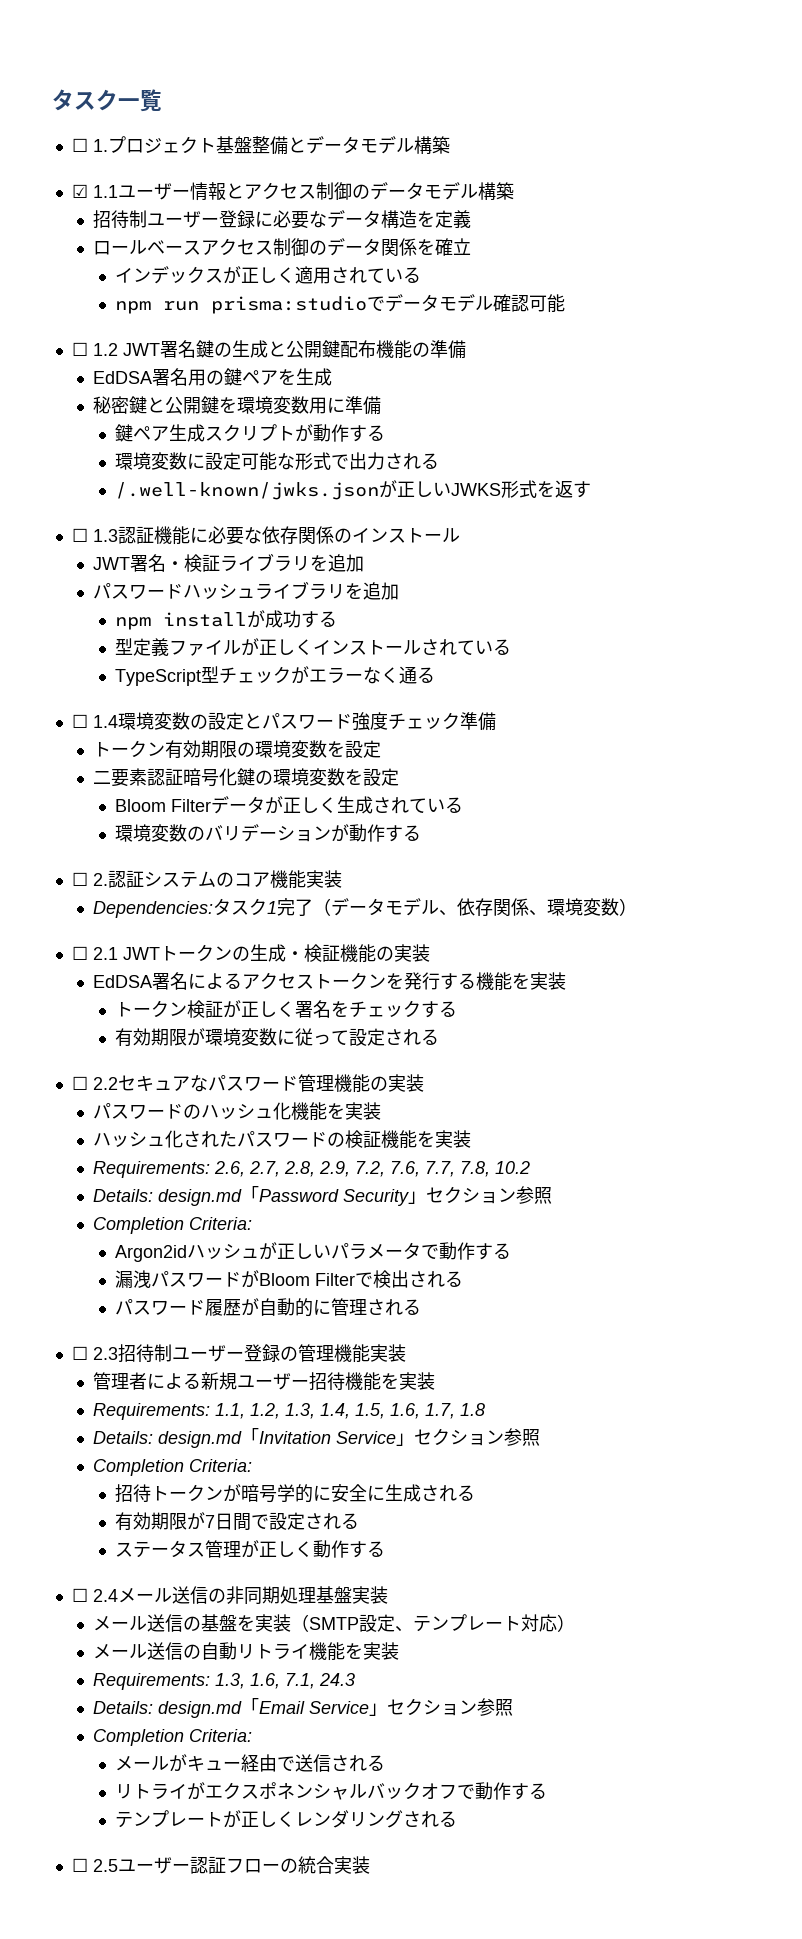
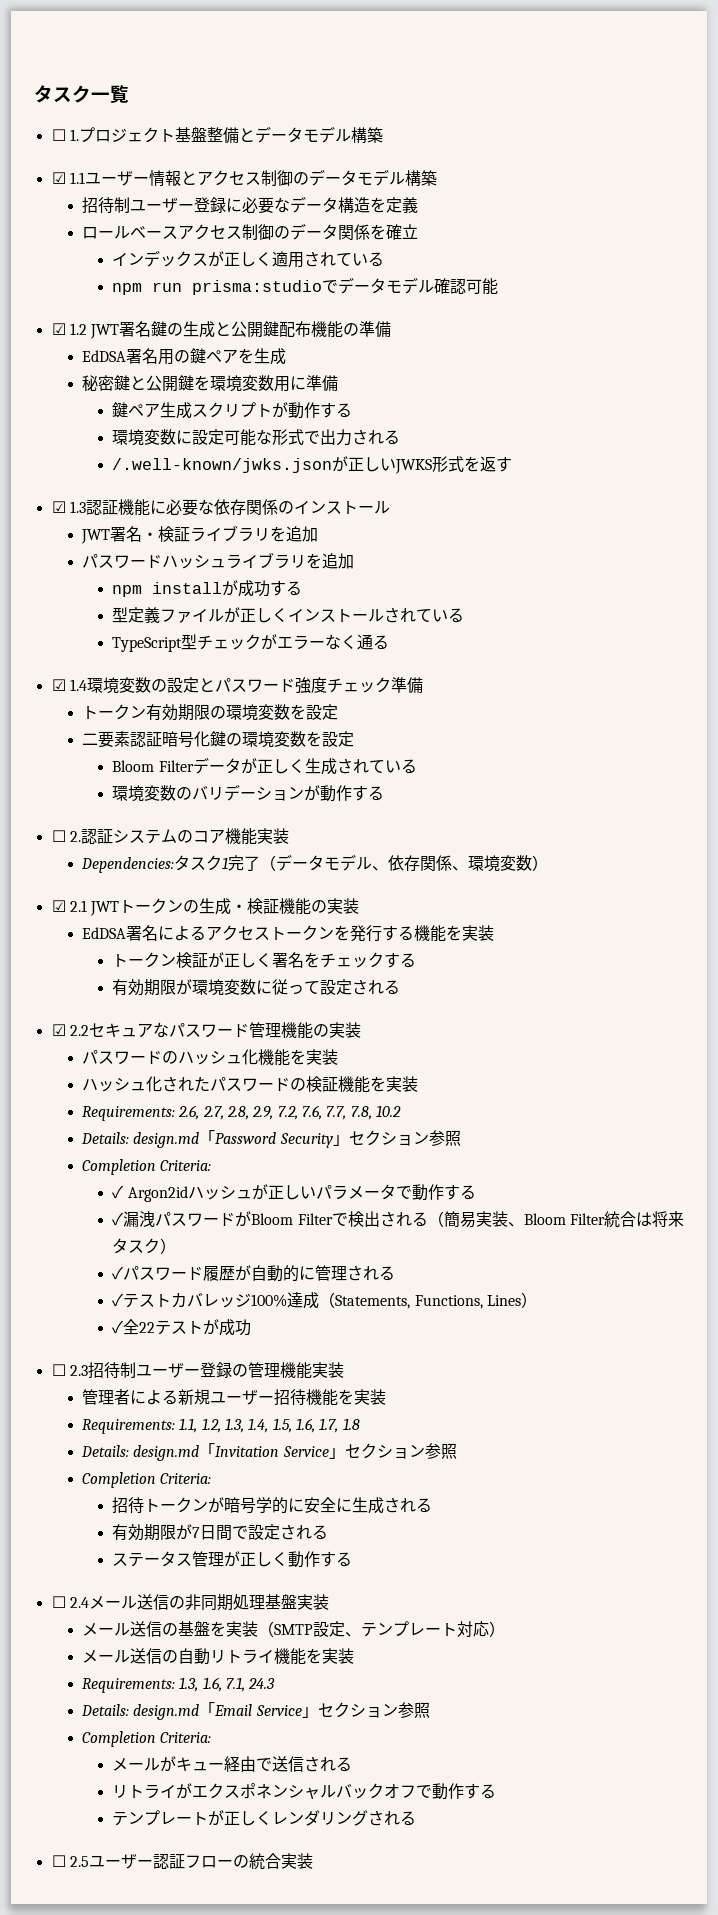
- ☐ 1.2 JWT署名鍵の生成と公開鍵配布機能の準備
+ ☑ 1.2 JWT署名鍵の生成と公開鍵配布機能の準備
- ☐ 1.3認証機能に必要な依存関係のインストール
+ ☑ 1.3認証機能に必要な依存関係のインストール
- ☐ 1.4環境変数の設定とパスワード強度チェック準備
+ ☑ 1.4環境変数の設定とパスワード強度チェック準備
- ☐ 2.1 JWTトークンの生成・検証機能の実装
+ ☑ 2.1 JWTトークンの生成・検証機能の実装
- ☐ 2.2セキュアなパスワード管理機能の実装
+ ☑ 2.2セキュアなパスワード管理機能の実装
- Argon2idハッシュが正しいパラメータで動作する
+ ✓ Argon2idハッシュが正しいパラメータで動作する
- 漏洩パスワードがBloom Filterで検出される
- パスワード履歴が自動的に管理される
+ ✓漏洩パスワードがBloom Filterで検出される（簡易実装、Bloom Filter統合は将来タスク）
+ ✓パスワード履歴が自動的に管理される
+ ✓テストカバレッジ100%達成（Statements, Functions, Lines）
+ ✓全22テストが成功

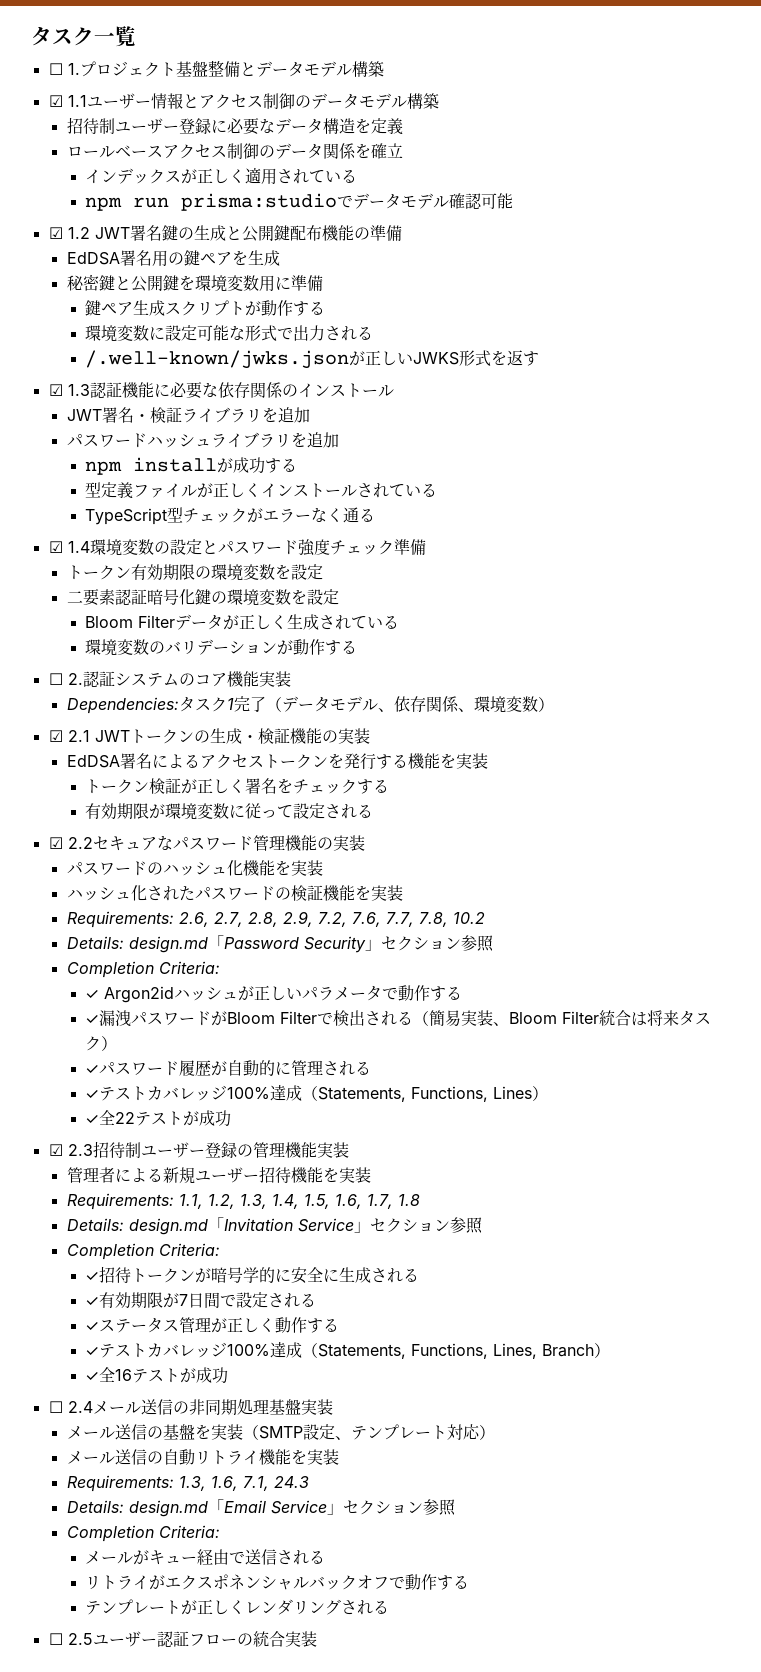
- ☐ 2.3招待制ユーザー登録の管理機能実装
+ ☑ 2.3招待制ユーザー登録の管理機能実装
- 招待トークンが暗号学的に安全に生成される
+ ✓招待トークンが暗号学的に安全に生成される
- 有効期限が7日間で設定される
+ ✓有効期限が7日間で設定される
- ステータス管理が正しく動作する
+ ✓ステータス管理が正しく動作する
+ ✓テストカバレッジ100%達成（Statements, Functions, Lines, Branch）
+ ✓全16テストが成功

